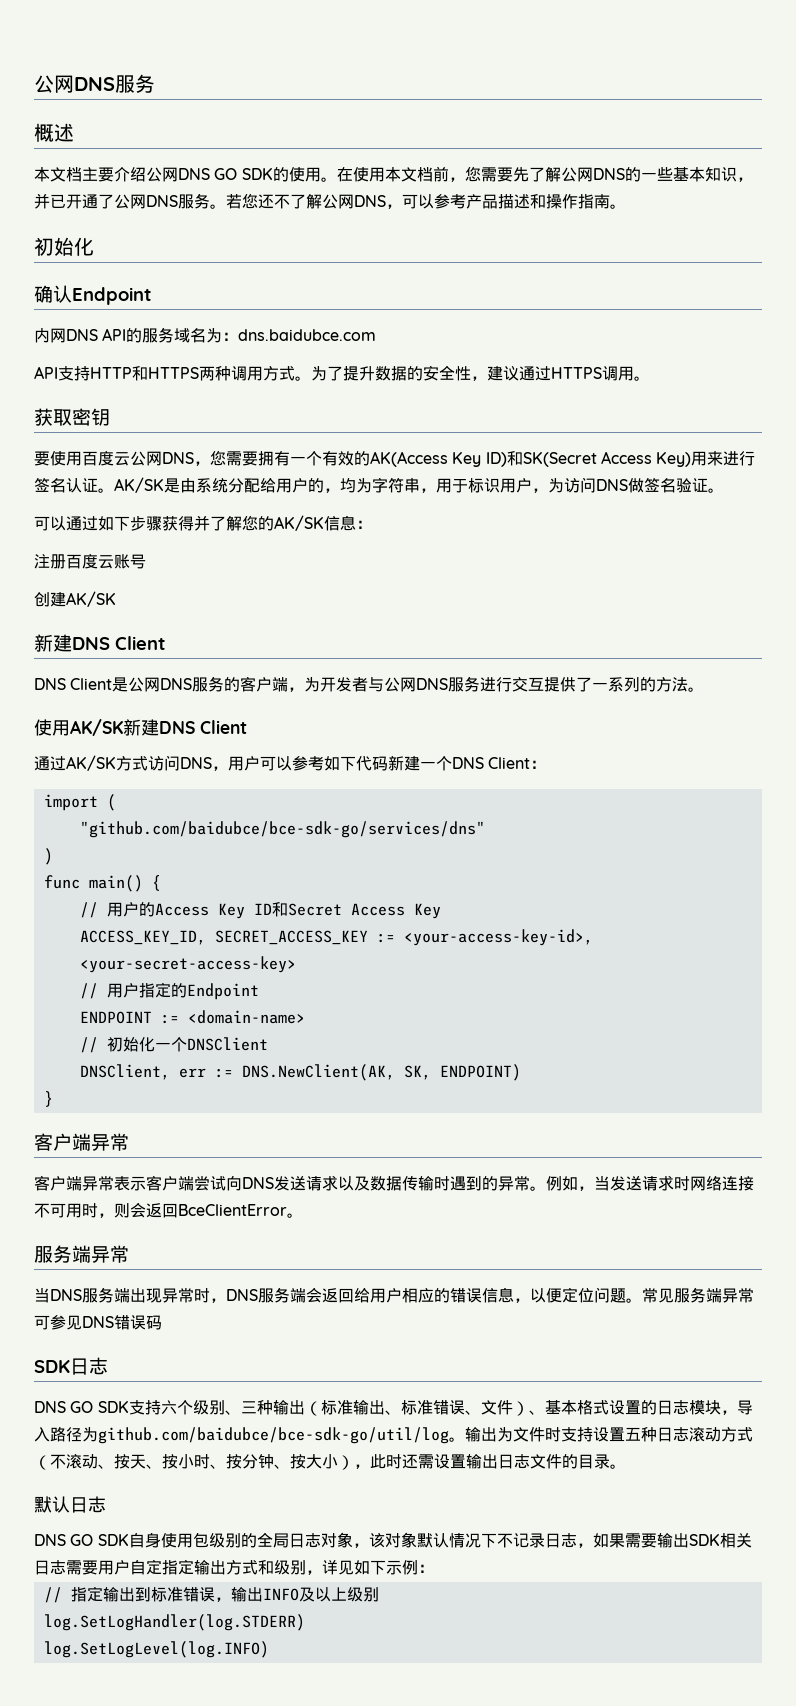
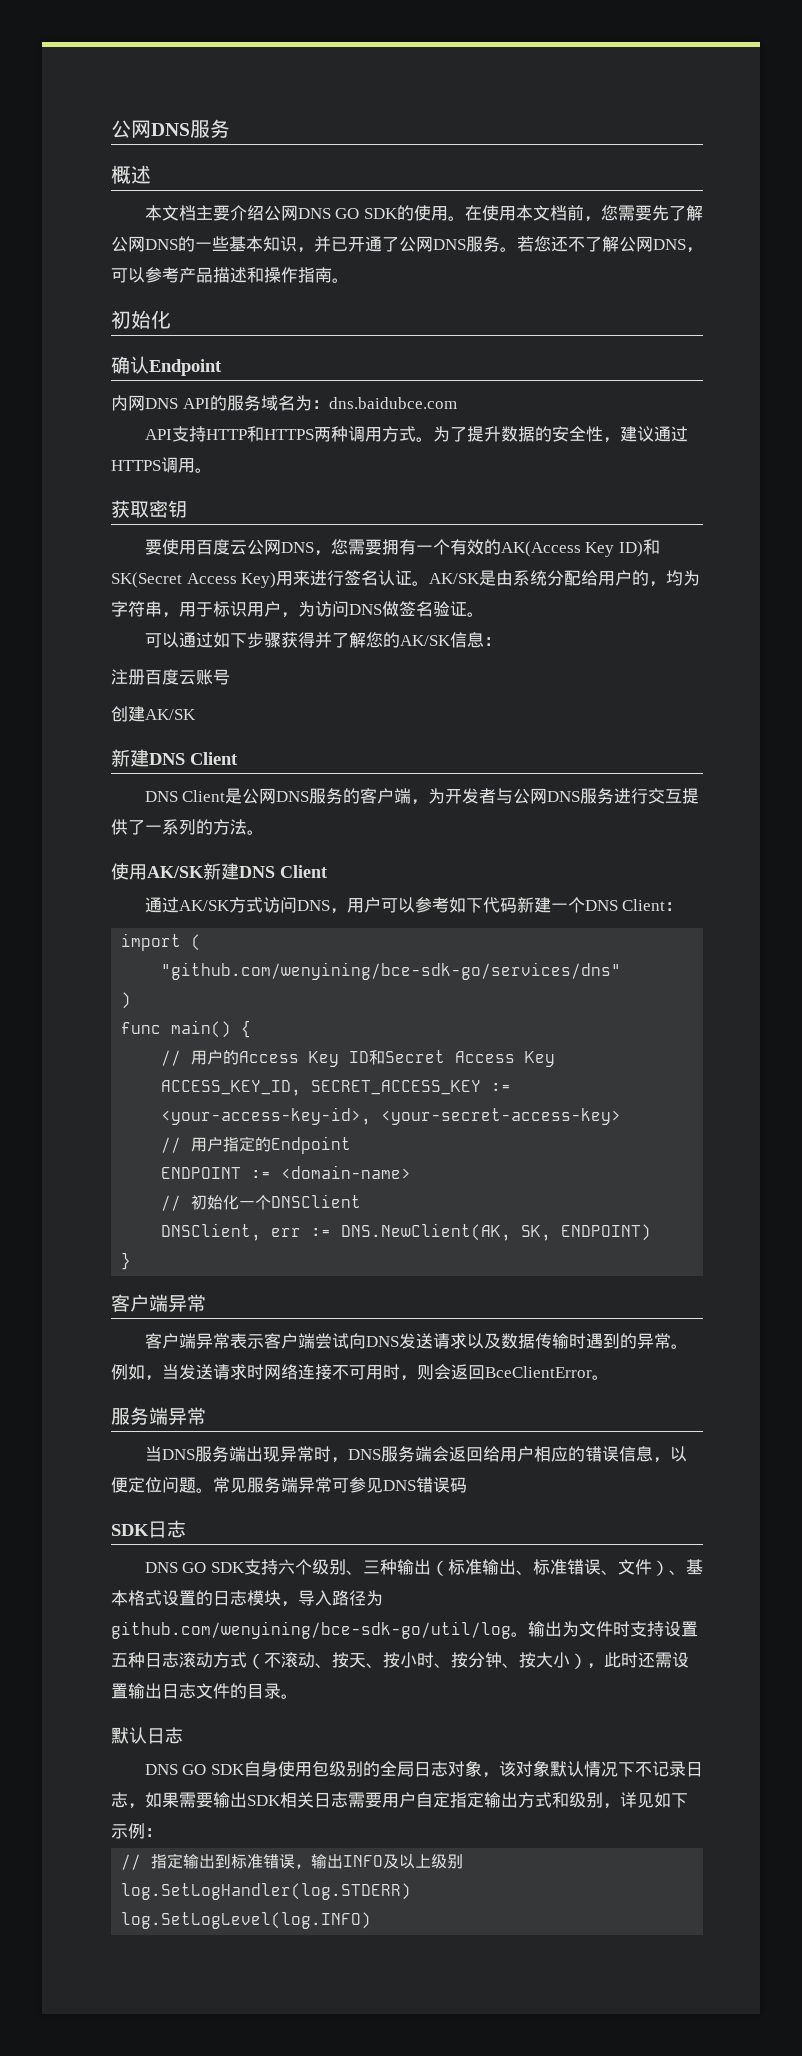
- "github.com/baidubce/bce-sdk-go/services/dns"
+ "github.com/wenyining/bce-sdk-go/services/dns"
- DNS GO SDK支持六个级别、三种输出（标准输出、标准错误、文件）、基本格式设置的日志模块，导入路径为github.com/baidubce/bce-sdk-go/util/log。
+ DNS GO SDK支持六个级别、三种输出（标准输出、标准错误、文件）、基本格式设置的日志模块，导入路径为github.com/wenyining/bce-sdk-go/util/log。

